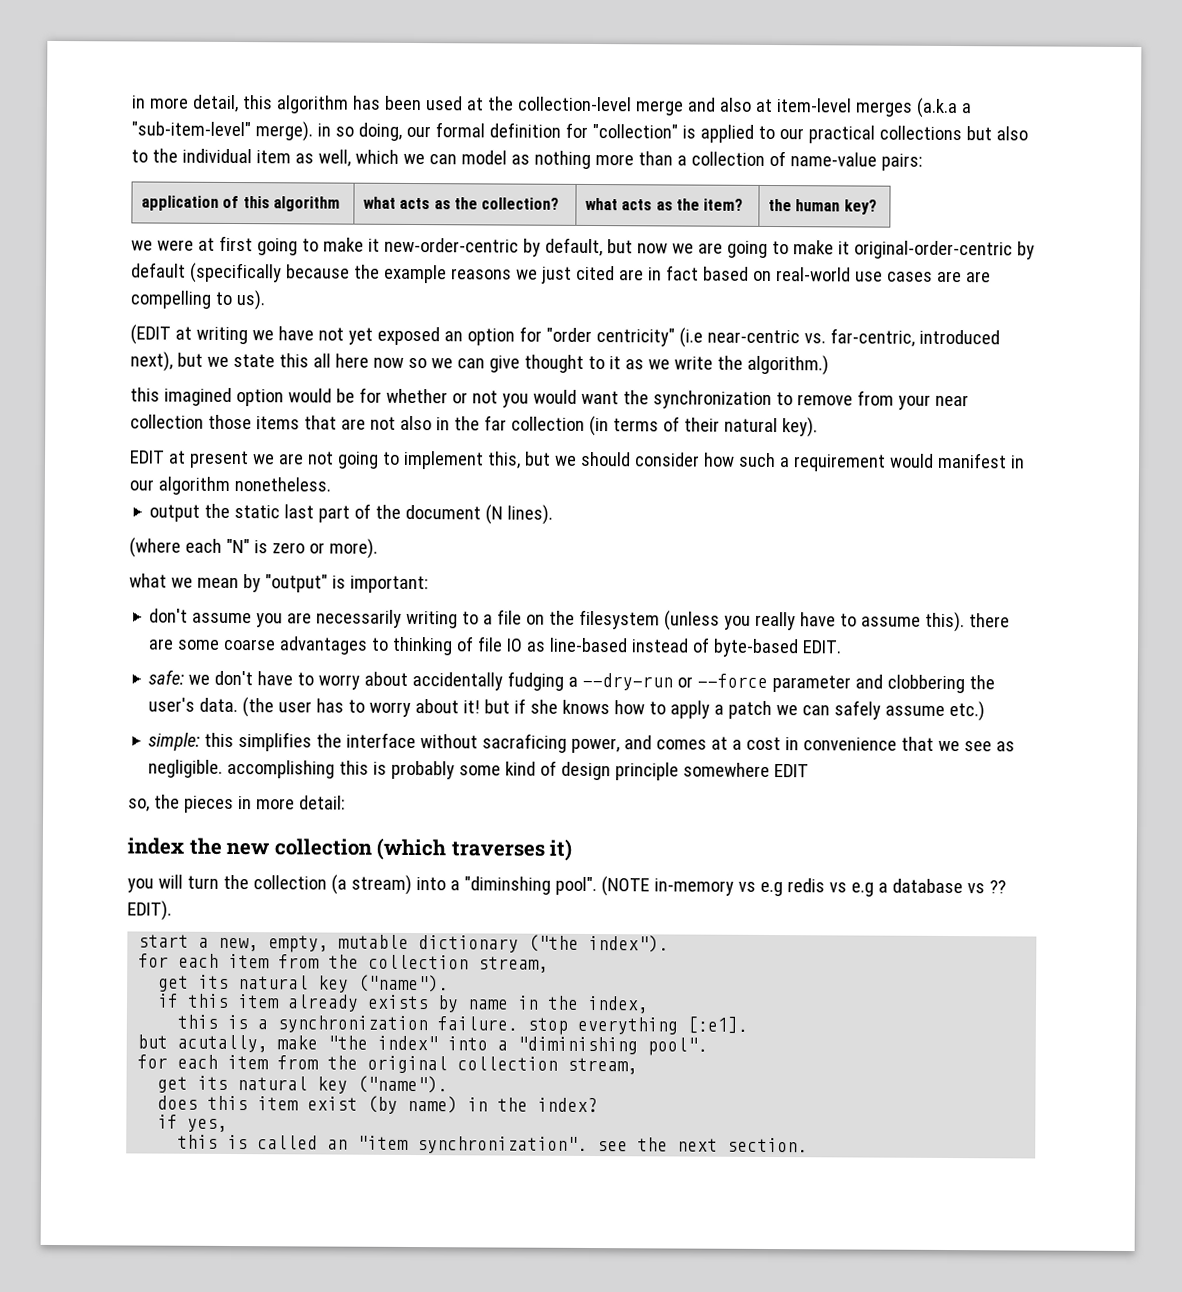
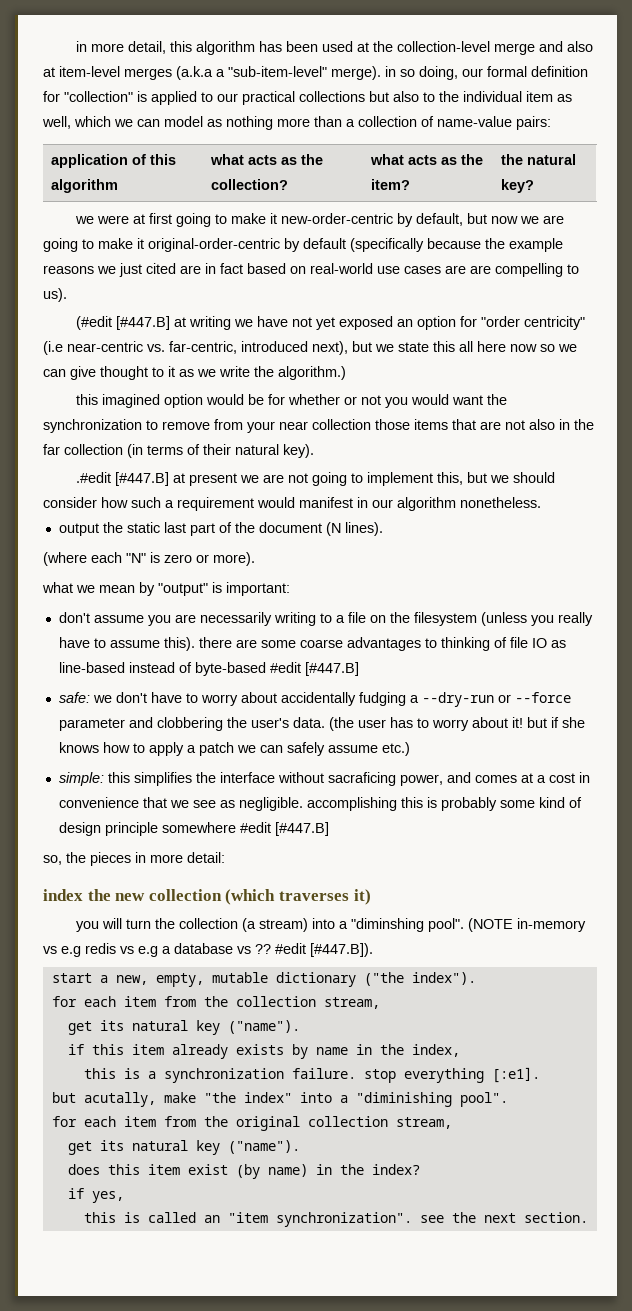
- application of this algorithm | what acts as the collection? | what acts as the item? | the human key?
+ application of this algorithm | what acts as the collection? | what acts as the item? | the natural key?
- (EDIT at writing we have not yet exposed an option for "order centricity" (i.e near-centric vs. far-centric, introduced next), but we state this all here now so we can give thought to it as we write the algorithm.)
+ (#edit [#447.B] at writing we have not yet exposed an option for "order centricity" (i.e near-centric vs. far-centric, introduced next), but we state this all here now so we can give thought to it as we write the algorithm.)
- EDIT at present we are not going to implement this, but we should consider how such a requirement would manifest in our algorithm nonetheless.
+ .#edit [#447.B] at present we are not going to implement this, but we should consider how such a requirement would manifest in our algorithm nonetheless.
- don't assume you are necessarily writing to a file on the filesystem (unless you really have to assume this). there are some coarse advantages to thinking of file IO as line-based instead of byte-based EDIT.
+ don't assume you are necessarily writing to a file on the filesystem (unless you really have to assume this). there are some coarse advantages to thinking of file IO as line-based instead of byte-based #edit [#447.B]
- simple: this simplifies the interface without sacraficing power, and comes at a cost in convenience that we see as negligible. accomplishing this is probably some kind of design principle somewhere EDIT
+ simple: this simplifies the interface without sacraficing power, and comes at a cost in convenience that we see as negligible. accomplishing this is probably some kind of design principle somewhere #edit [#447.B]
- EDIT).
+ #edit [#447.B]).

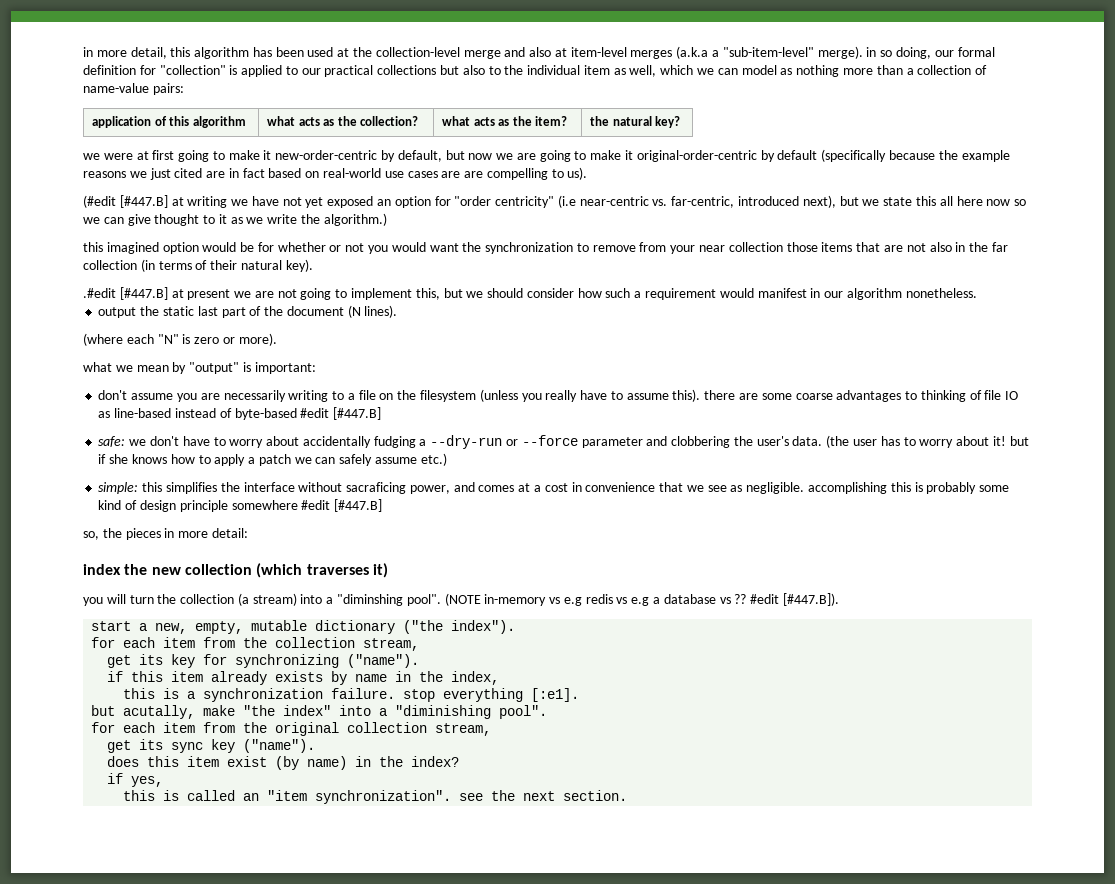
  for each item from the collection stream,
- get its natural key ("name").
+ get its key for synchronizing ("name").
  for each item from the original collection stream,
- get its natural key ("name").
+ get its sync key ("name").

